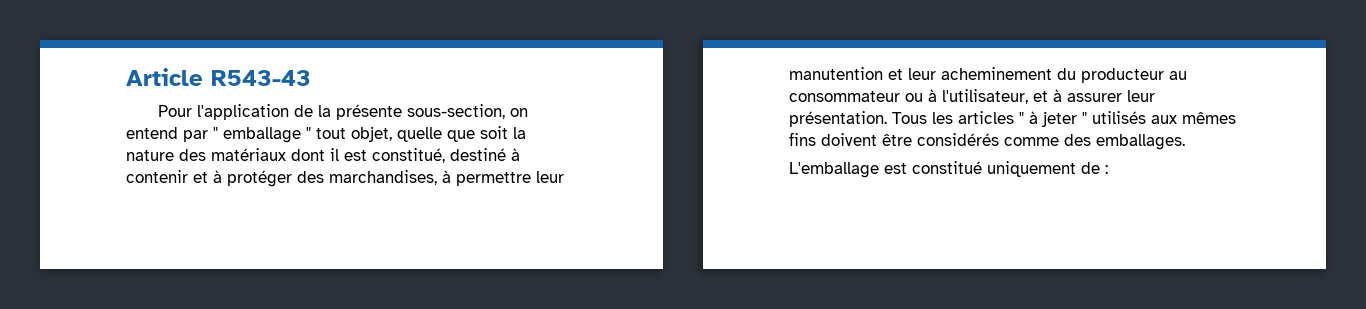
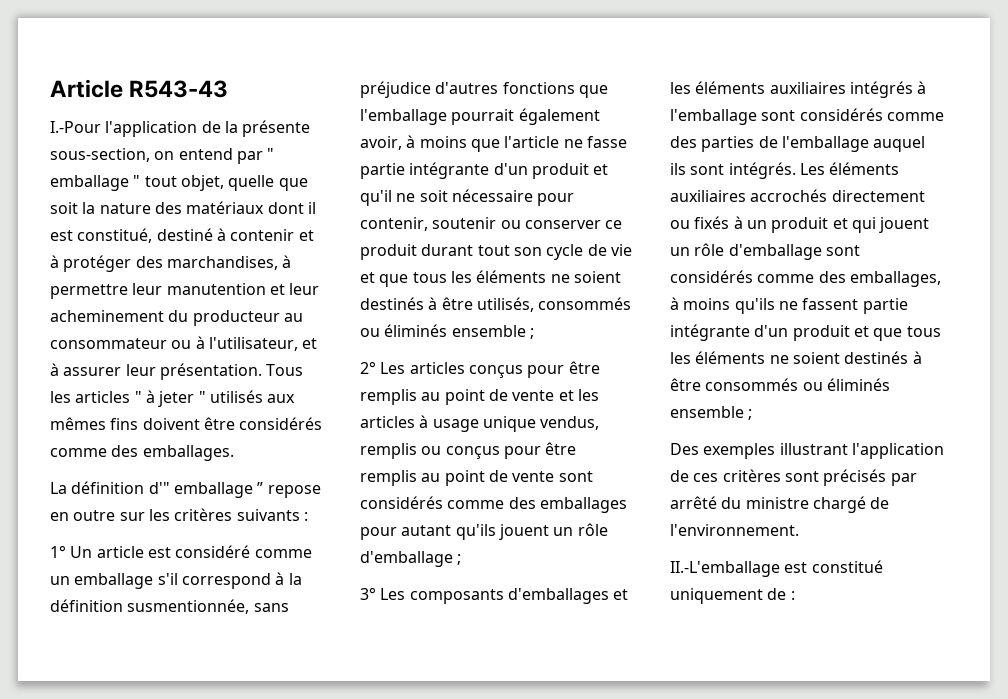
- Pour l'application de la présente sous-section, on entend par " emballage " tout objet, quelle que soit la nature des matériaux dont il est constitué, destiné à contenir et à protéger des marchandises, à permettre leur manutention et leur acheminement du producteur au consommateur ou à l'utilisateur, et à assurer leur présentation.
+ I.-Pour l'application de la présente sous-section, on entend par " emballage " tout objet, quelle que soit la nature des matériaux dont il est constitué, destiné à contenir et à protéger des marchandises, à permettre leur manutention et leur acheminement du producteur au consommateur ou à l'utilisateur, et à assurer leur présentation.
- L'emballage est constitué uniquement de :
+ La définition d'" emballage ” repose en outre sur les critères suivants :
+ 1° Un article est considéré comme un emballage s'il correspond à la définition susmentionnée, sans préjudice d'autres fonctions que l'emballage pourrait également avoir, à moins que l'article ne fasse partie intégrante d'un produit et qu'il ne soit nécessaire pour contenir, soutenir ou conserver ce produit durant tout son cycle de vie et que tous les éléments ne soient destinés à être utilisés, consommés ou éliminés ensemble ;
+ 2° Les articles conçus pour être remplis au point de vente et les articles à usage unique vendus, remplis ou conçus pour être remplis au point de vente sont considérés comme des emballages pour autant qu'ils jouent un rôle d'emballage ;
+ 3° Les composants d'emballages et les éléments auxiliaires intégrés à l'emballage sont considérés comme des parties de l'emballage auquel ils sont intégrés. Les éléments auxiliaires accrochés directement ou fixés à un produit et qui jouent un rôle d'emballage sont considérés comme des emballages, à moins qu'ils ne fassent partie intégrante d'un produit et que tous les éléments ne soient destinés à être consommés ou éliminés ensemble ;
+ Des exemples illustrant l'application de ces critères sont précisés par arrêté du ministre chargé de l'environnement.
+ II.-L'emballage est constitué uniquement de :

